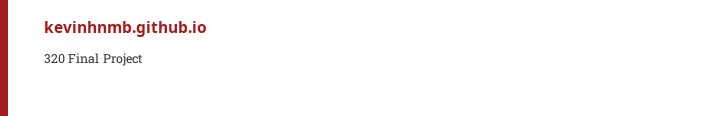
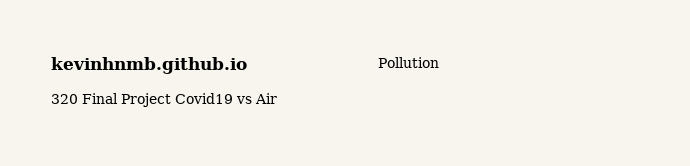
- 320 Final Project
+ 320 Final Project Covid19 vs Air Pollution

